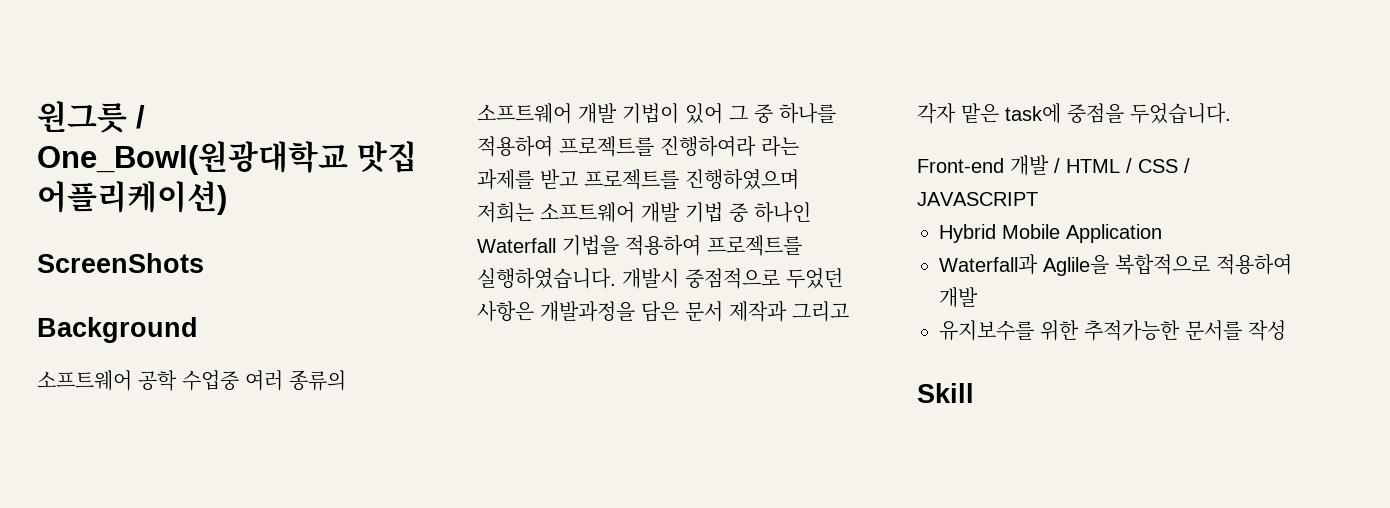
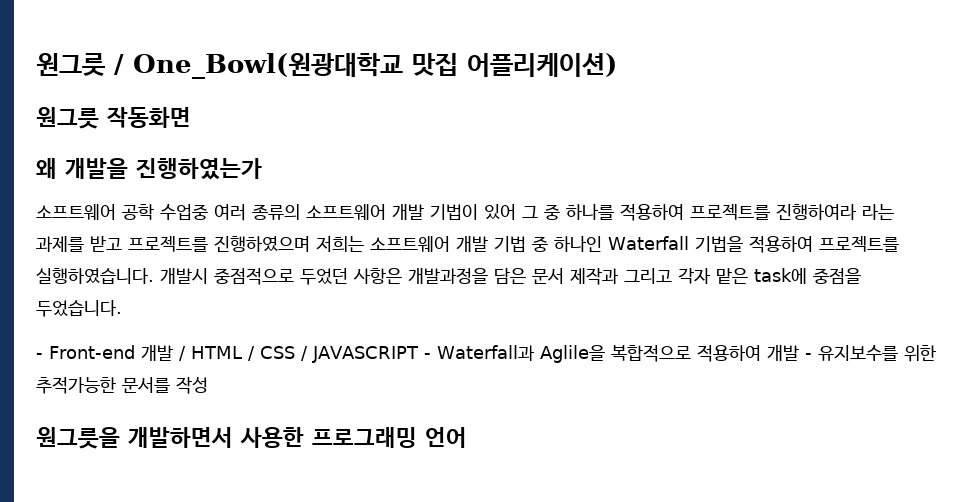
- ScreenShots
- Background
+ 원그릇 작동화면
+ 왜 개발을 진행하였는가
- Front-end 개발 / HTML / CSS / JAVASCRIPT
- Hybrid Mobile Application
- Waterfall과 Aglile을 복합적으로 적용하여 개발
- 유지보수를 위한 추적가능한 문서를 작성
+ - Front-end 개발 / HTML / CSS / JAVASCRIPT - Waterfall과 Aglile을 복합적으로 적용하여 개발 - 유지보수를 위한 추적가능한 문서를 작성
- Skill
+ 원그릇을 개발하면서 사용한 프로그래밍 언어

